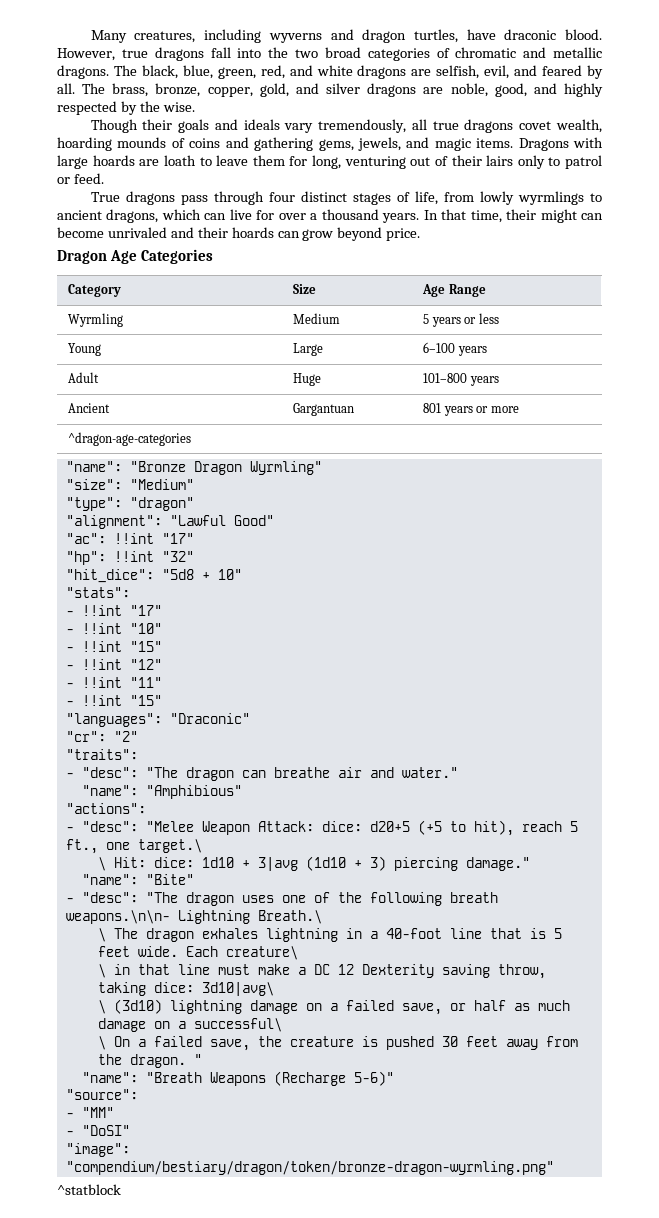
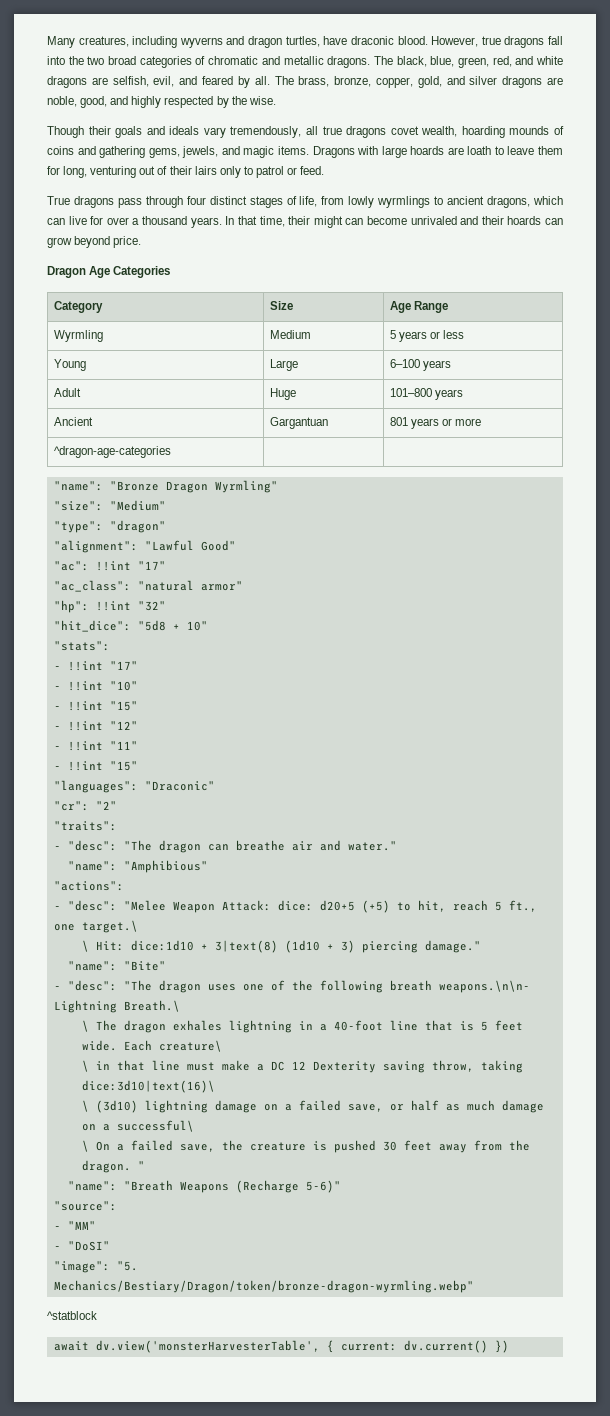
+ "ac_class": "natural armor"
- - "desc": "Melee Weapon Attack: dice: d20+5 (+5 to hit), reach 5 ft., one target.\
+ - "desc": "Melee Weapon Attack: dice: d20+5 (+5) to hit, reach 5 ft., one target.\
- \ Hit: dice: 1d10 + 3|avg (1d10 + 3) piercing damage."
+ \ Hit: dice:1d10 + 3|text(8) (1d10 + 3) piercing damage."
- \ in that line must make a DC 12 Dexterity saving throw, taking dice: 3d10|avg\
+ \ in that line must make a DC 12 Dexterity saving throw, taking dice:3d10|text(16)\
- "image": "compendium/bestiary/dragon/token/bronze-dragon-wyrmling.png"
+ "image": "5. Mechanics/Bestiary/Dragon/token/bronze-dragon-wyrmling.webp"
+ await dv.view('monsterHarvesterTable', { current: dv.current() })

